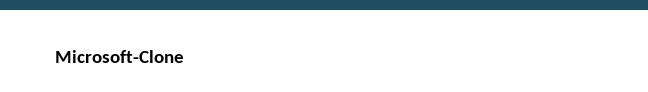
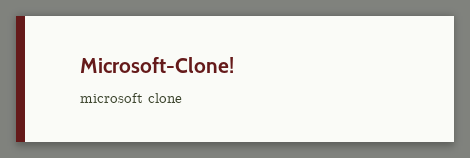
- Microsoft-Clone
+ Microsoft-Clone!
+ microsoft clone

